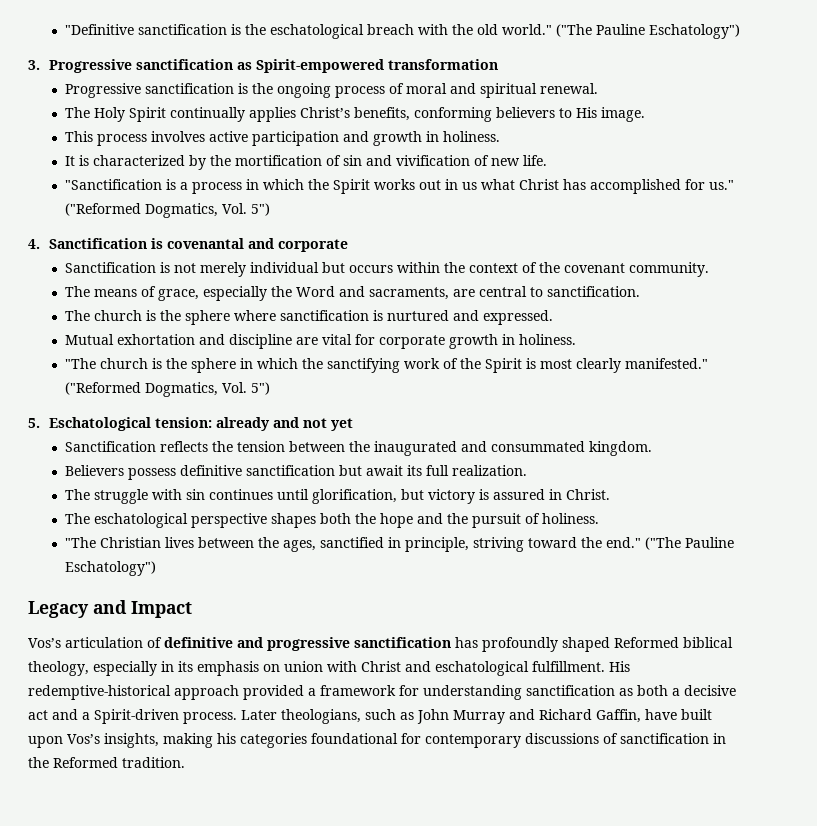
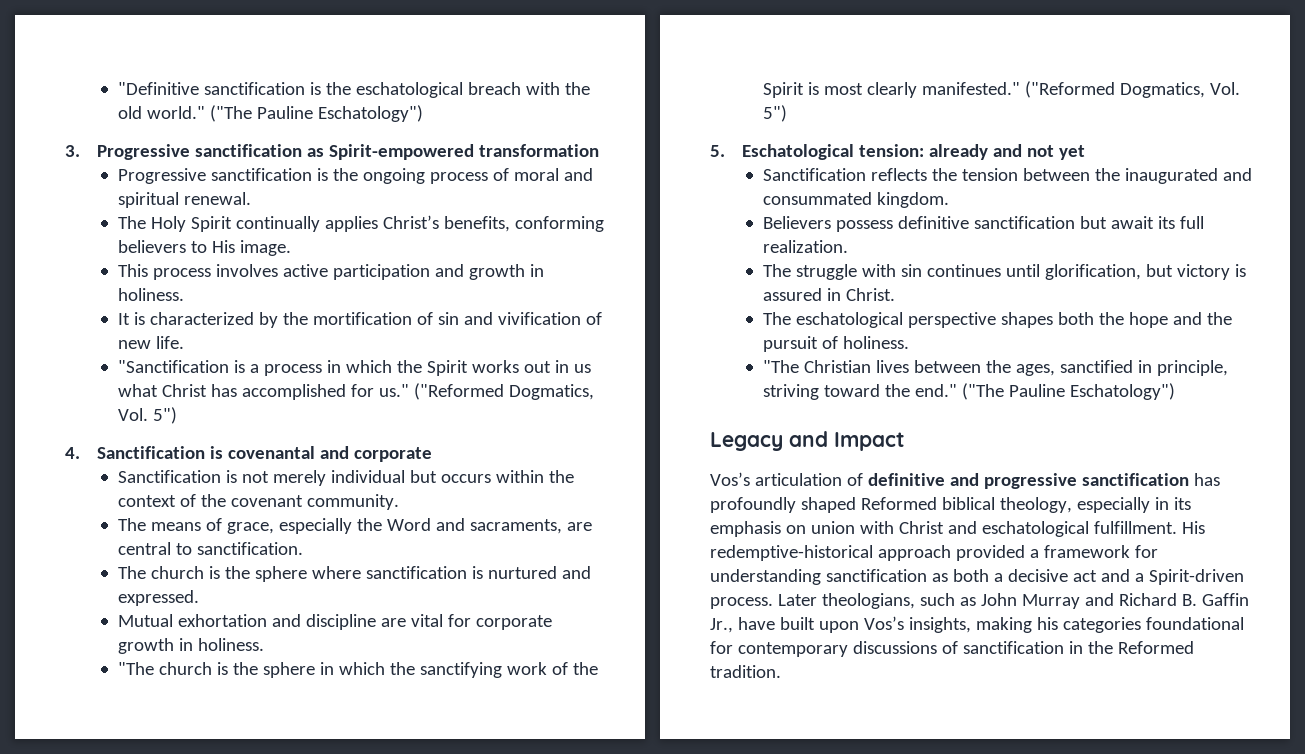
- Later theologians, such as John Murray and Richard Gaffin, have built upon Vos’s insights, making his categories foundational for contemporary discussions of sanctification in the Reformed tradition.
+ Later theologians, such as John Murray and Richard B. Gaffin Jr., have built upon Vos’s insights, making his categories foundational for contemporary discussions of sanctification in the Reformed tradition.

